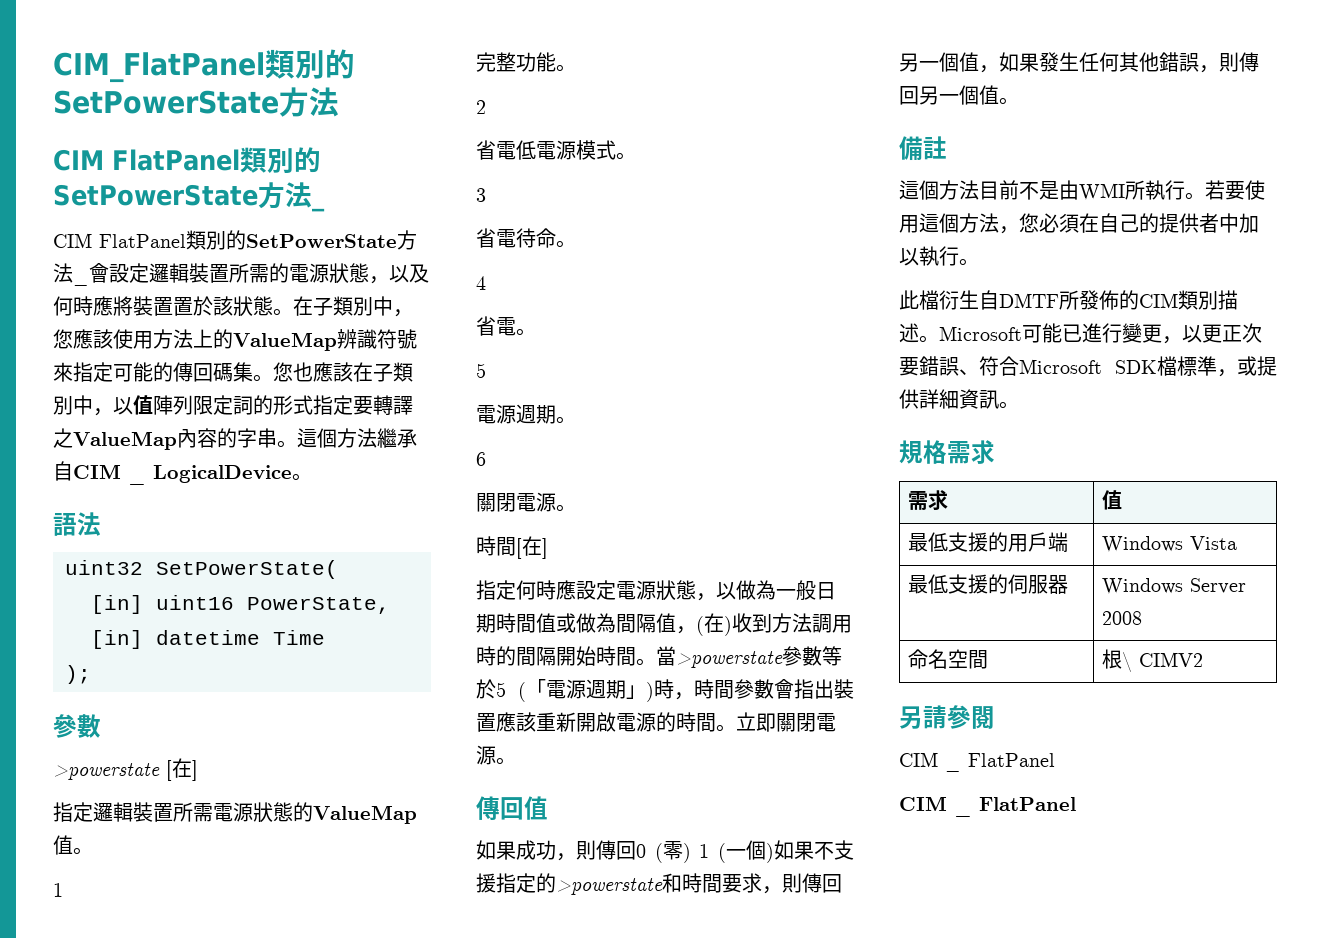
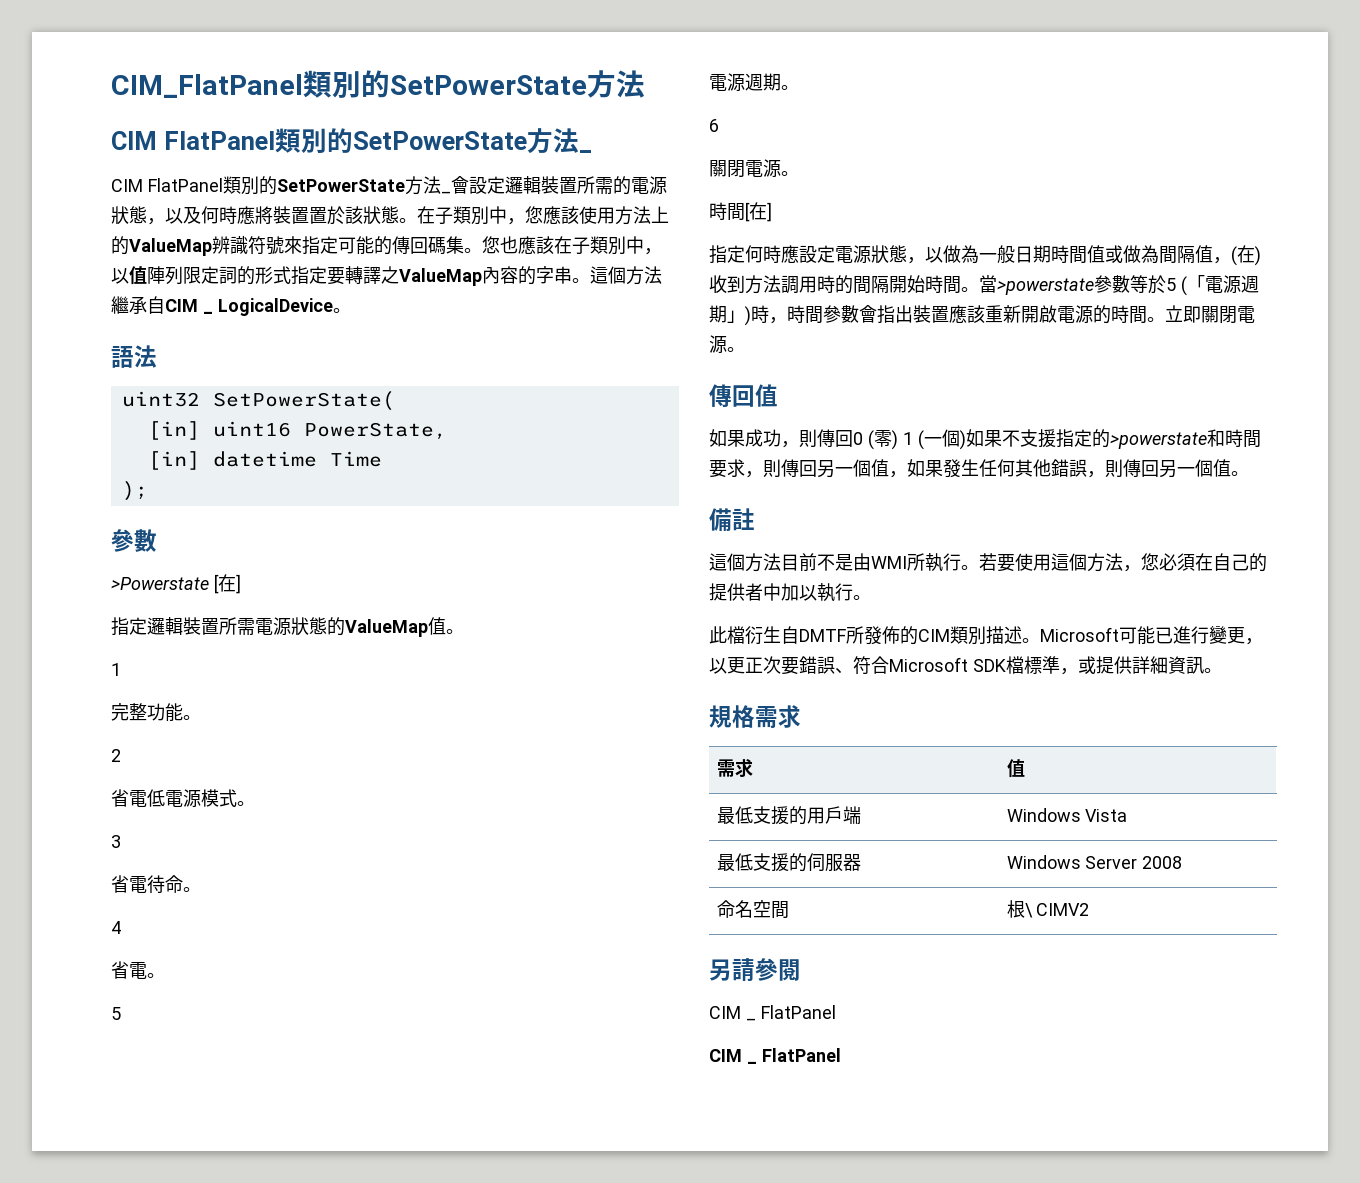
- >powerstate [在]
+ >Powerstate [在]

